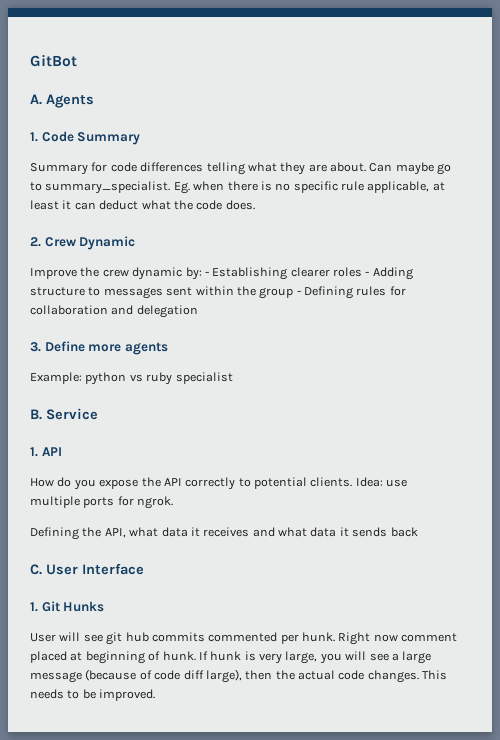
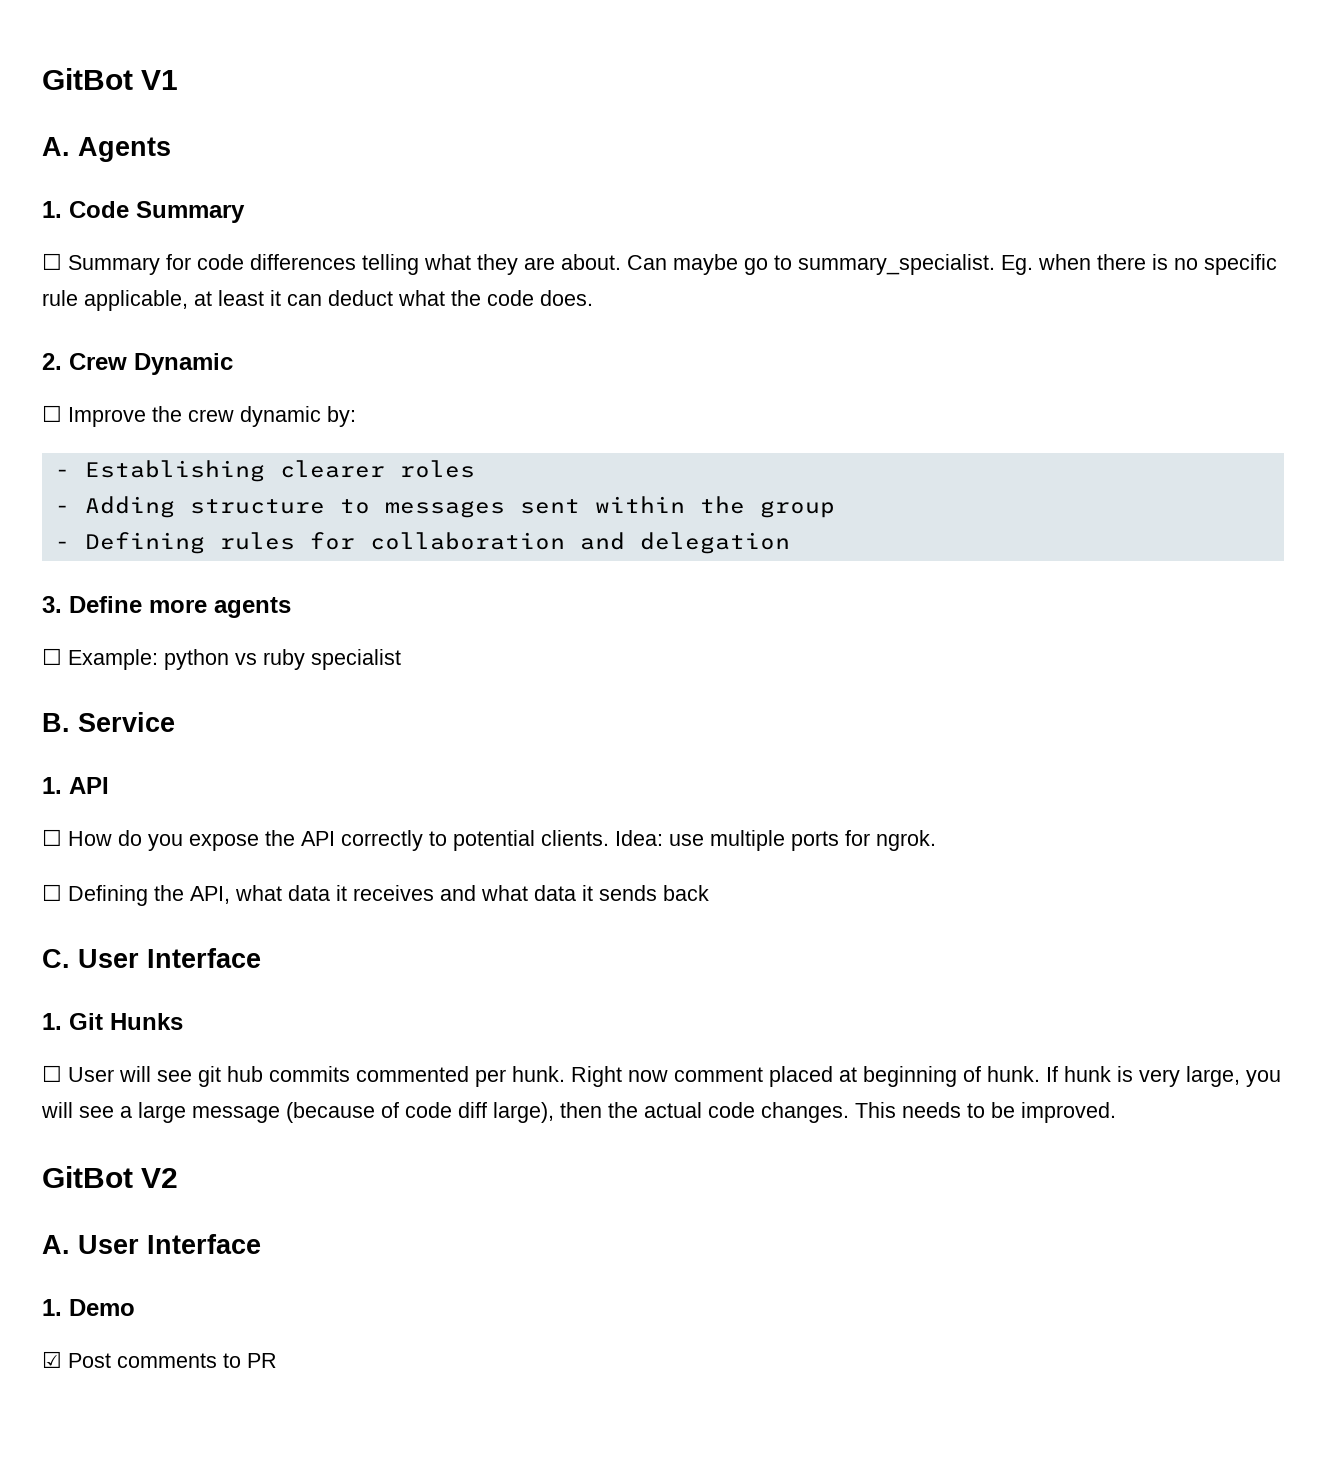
- GitBot
+ GitBot V1
- Summary for code differences telling what they are about.
+ ☐ Summary for code differences telling what they are about.
- Improve the crew dynamic by: - Establishing clearer roles - Adding structure to messages sent within the group - Defining rules for collaboration and delegation
+ ☐ Improve the crew dynamic by:
+ - Establishing clearer roles
+ - Adding structure to messages sent within the group
+ - Defining rules for collaboration and delegation
- Example: python vs ruby specialist
+ ☐ Example: python vs ruby specialist
- How do you expose the API correctly to potential clients.
+ ☐ How do you expose the API correctly to potential clients.
- Defining the API, what data it receives and what data it sends back
+ ☐ Defining the API, what data it receives and what data it sends back
- User will see git hub commits commented per hunk.
+ ☐ User will see git hub commits commented per hunk.
+ GitBot V2
+ A. User Interface
+ 1. Demo
+ ☑ Post comments to PR

